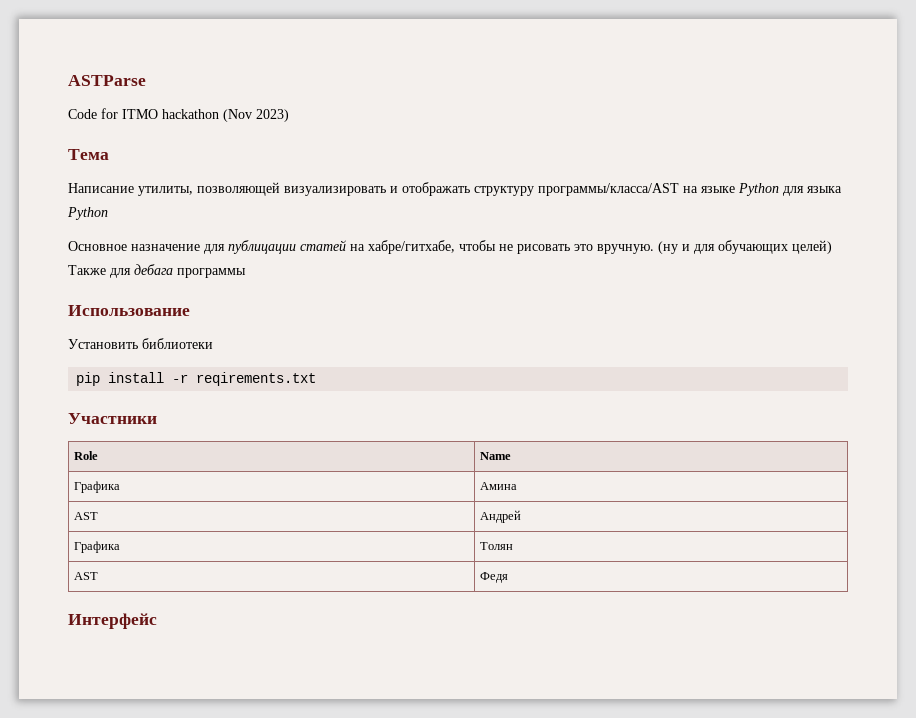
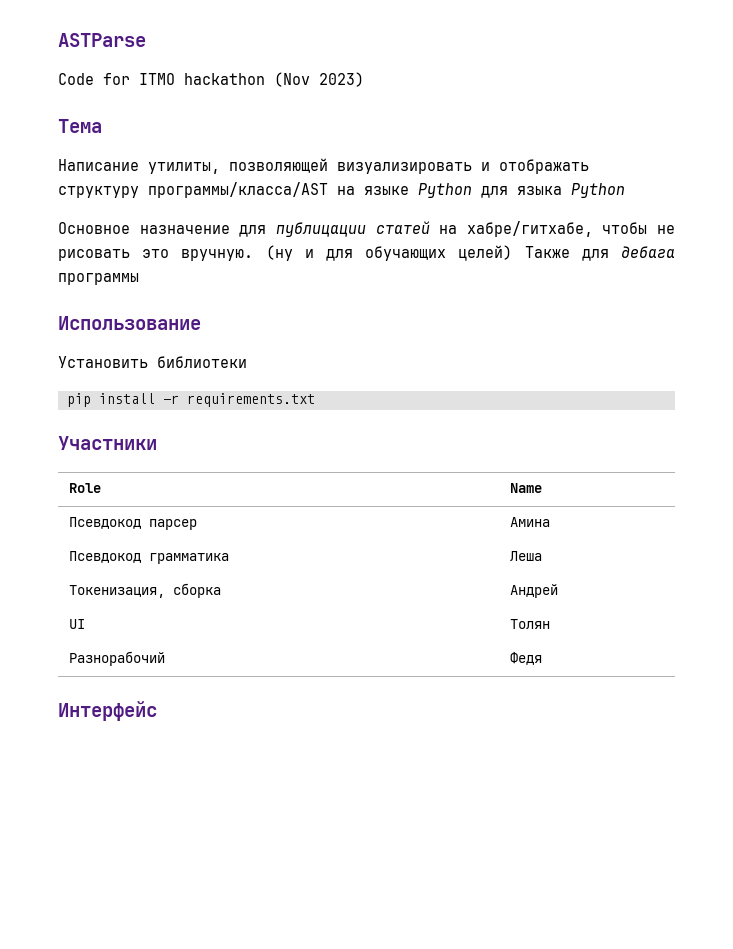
- pip install -r reqirements.txt
+ pip install -r requirements.txt
- Графика | Амина
+ Псевдокод парсер | Амина
- AST | Андрей
+ Псевдокод грамматика | Леша
+ Токенизация, сборка | Андрей
- Графика | Толян
+ UI | Толян
- AST | Федя
+ Разнорабочий | Федя

